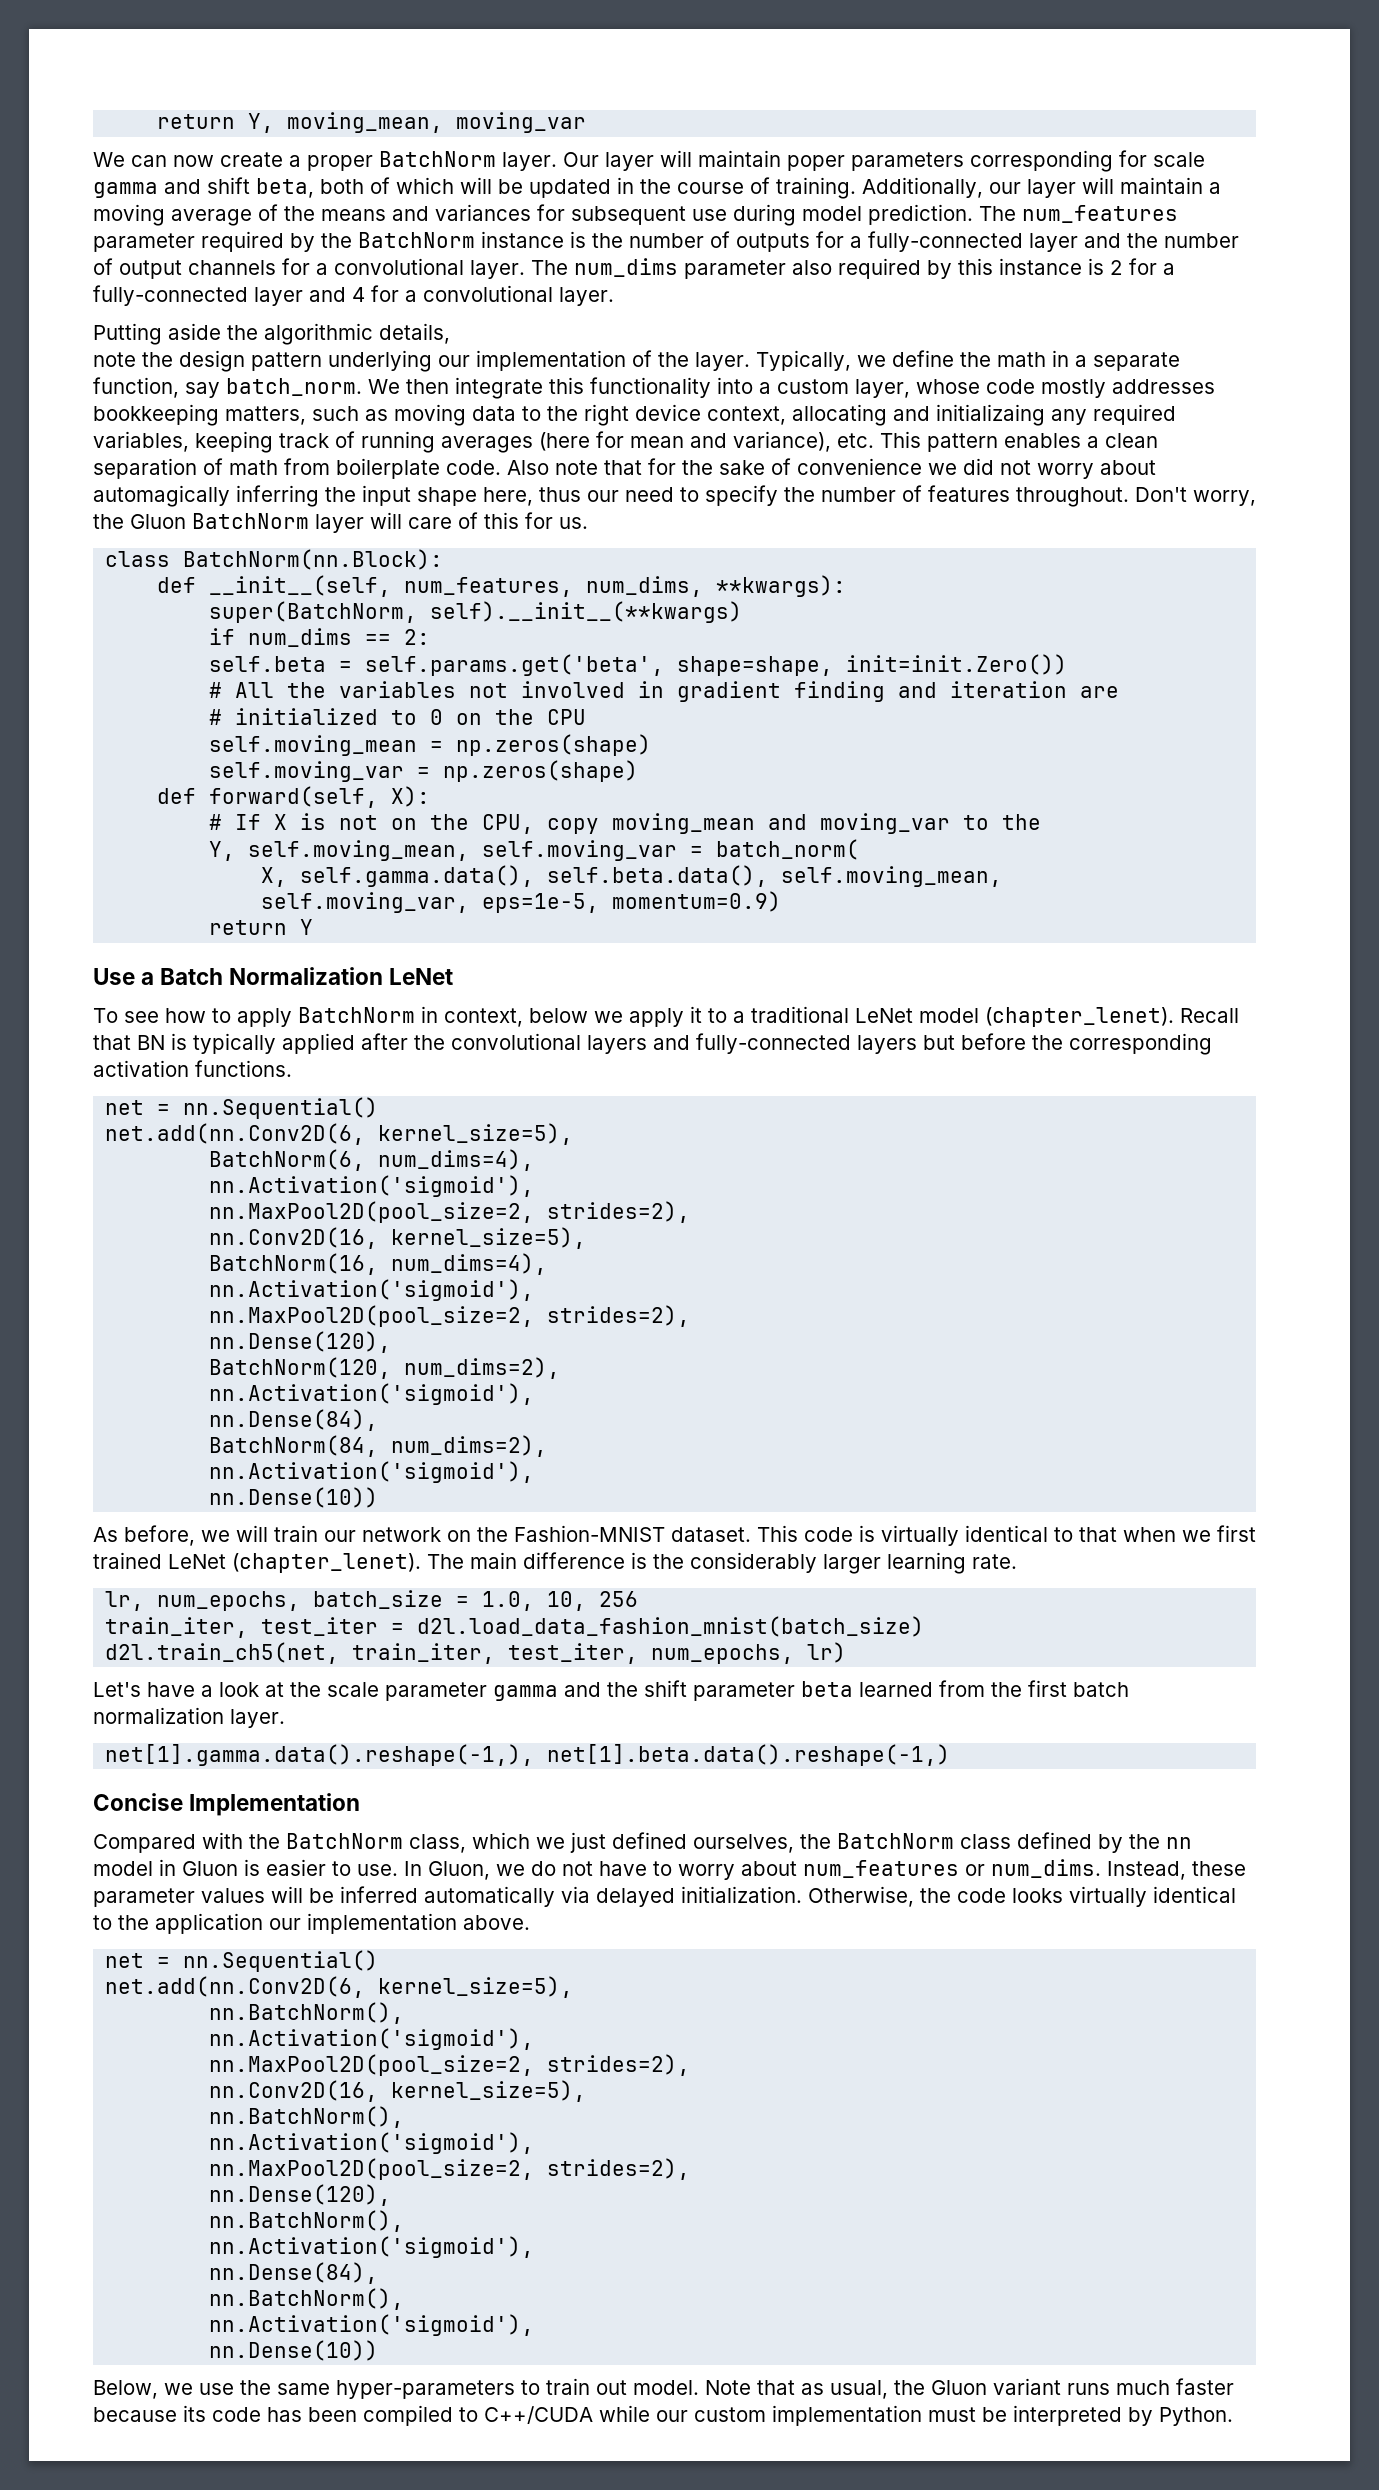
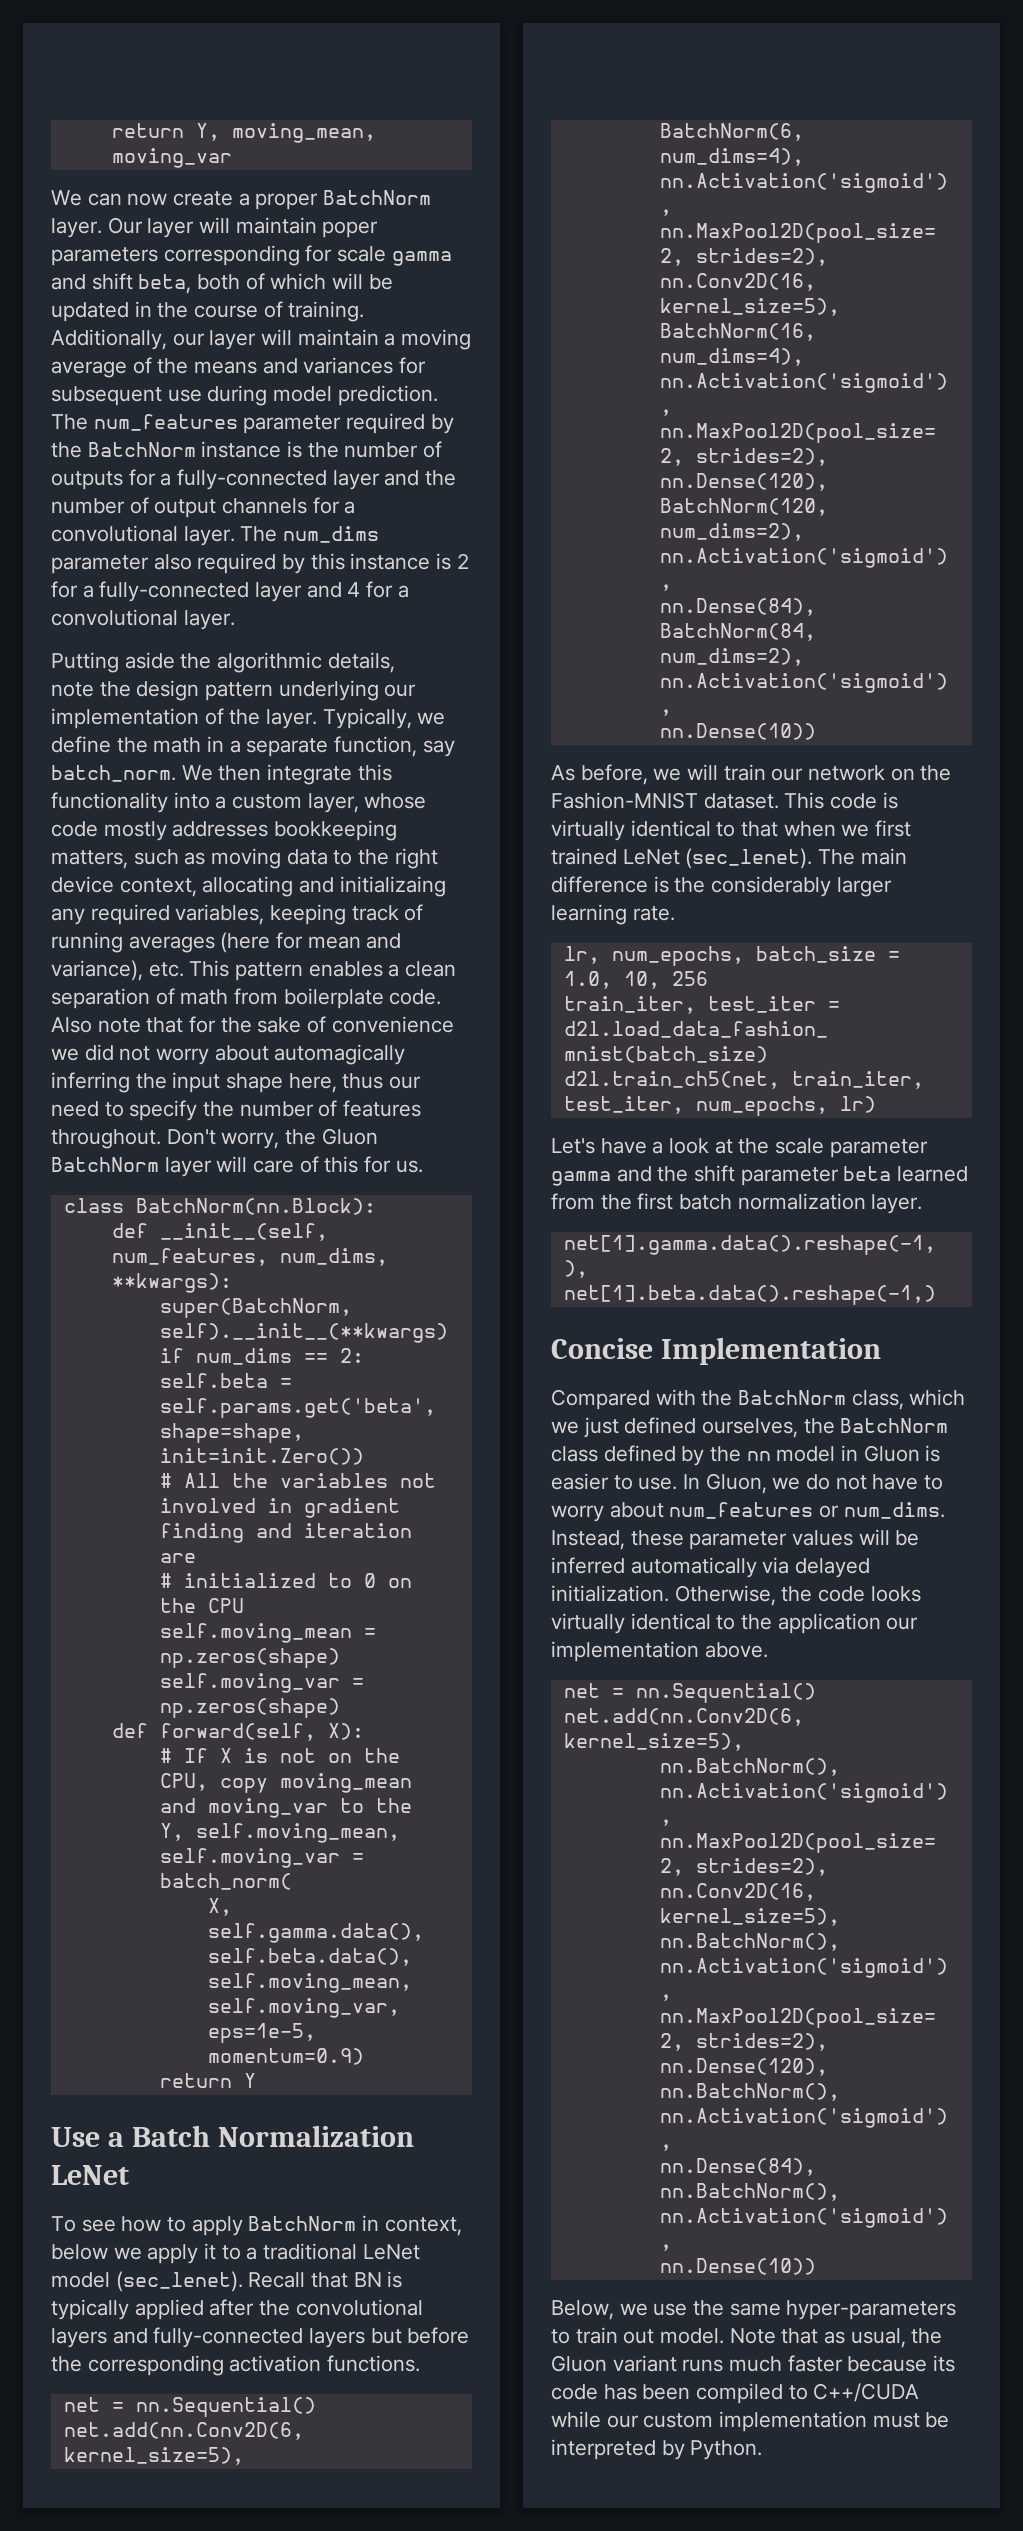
- To see how to apply BatchNorm in context, below we apply it to a traditional LeNet model (chapter_lenet).
+ To see how to apply BatchNorm in context, below we apply it to a traditional LeNet model (sec_lenet).
- This code is virtually identical to that when we first trained LeNet (chapter_lenet).
+ This code is virtually identical to that when we first trained LeNet (sec_lenet).

